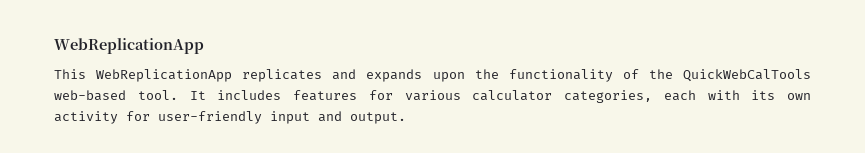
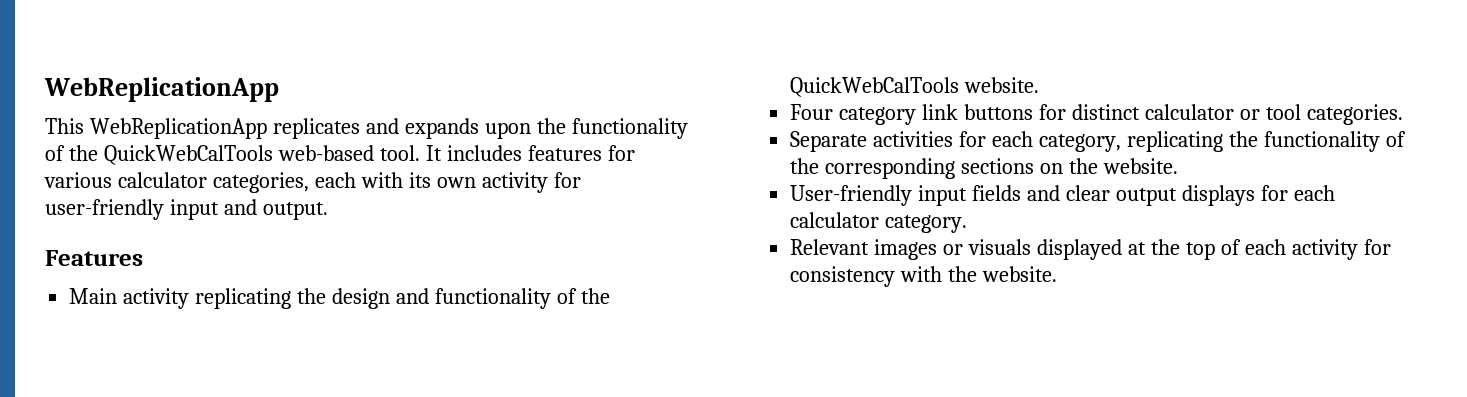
+ Features
+ Main activity replicating the design and functionality of the QuickWebCalTools website.
+ Four category link buttons for distinct calculator or tool categories.
+ Separate activities for each category, replicating the functionality of the corresponding sections on the website.
+ User-friendly input fields and clear output displays for each calculator category.
+ Relevant images or visuals displayed at the top of each activity for consistency with the website.

